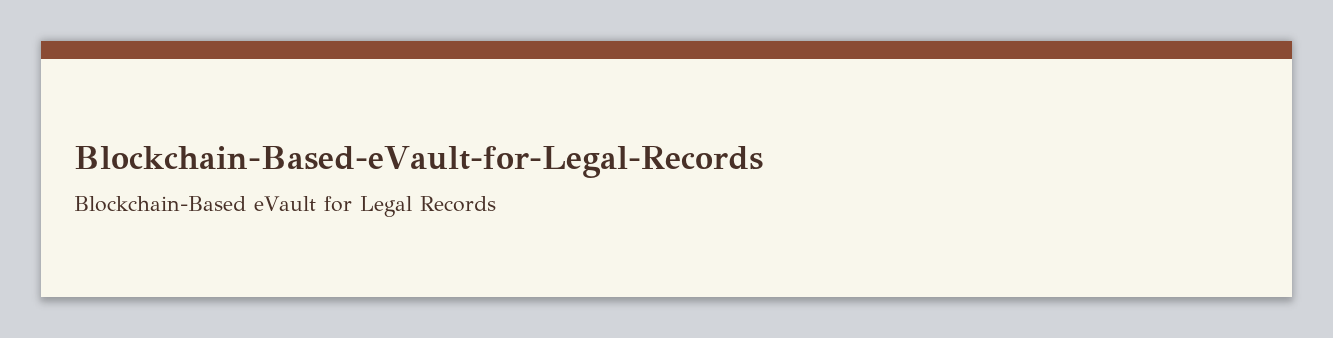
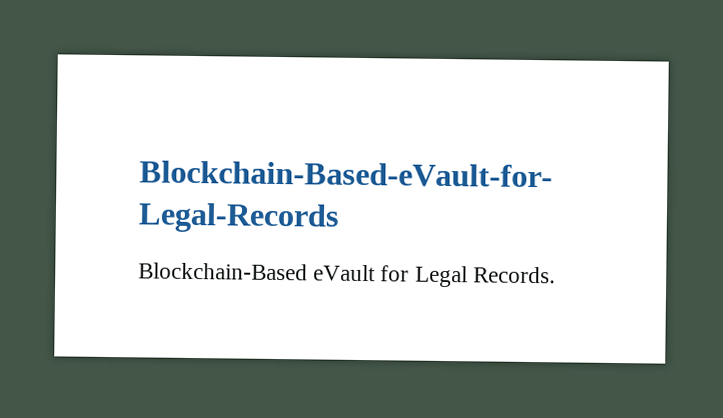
- Blockchain-Based eVault for Legal Records
+ Blockchain-Based eVault for Legal Records.

